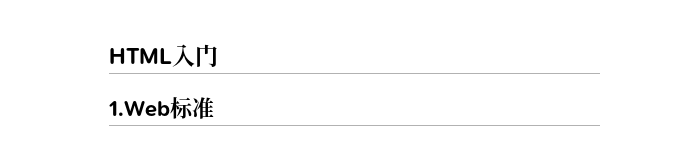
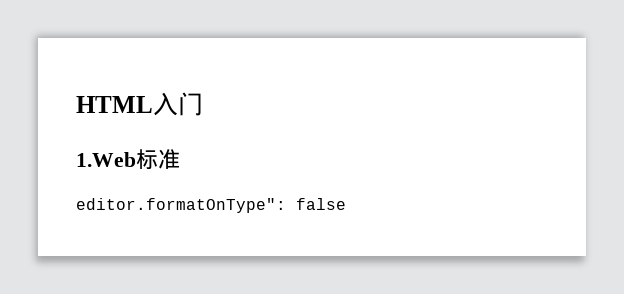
+ editor.formatOnType": false

